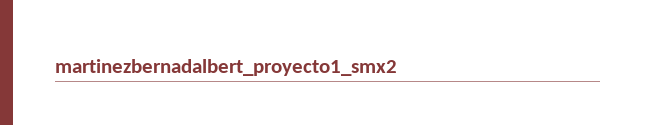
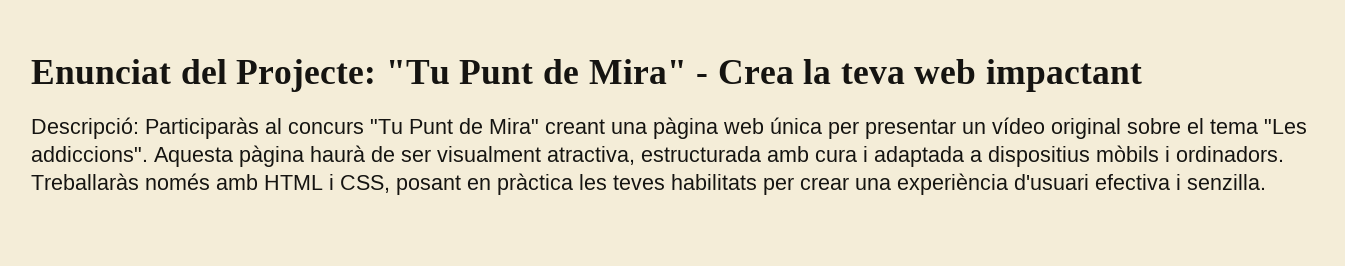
- martinezbernadalbert_proyecto1_smx2
+ Enunciat del Projecte: "Tu Punt de Mira" - Crea la teva web impactant
+ Descripció: Participaràs al concurs "Tu Punt de Mira" creant una pàgina web única per presentar un vídeo original sobre el tema "Les addiccions". Aquesta pàgina haurà de ser visualment atractiva, estructurada amb cura i adaptada a dispositius mòbils i ordinadors. Treballaràs només amb HTML i CSS, posant en pràctica les teves habilitats per crear una experiència d'usuari efectiva i senzilla.

